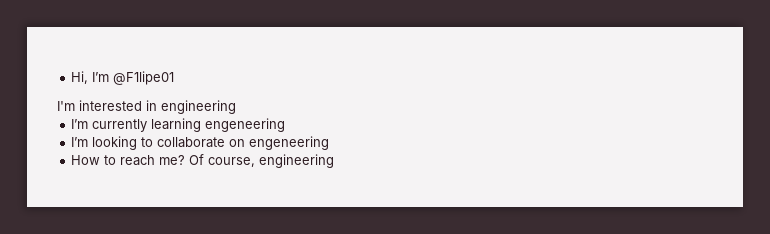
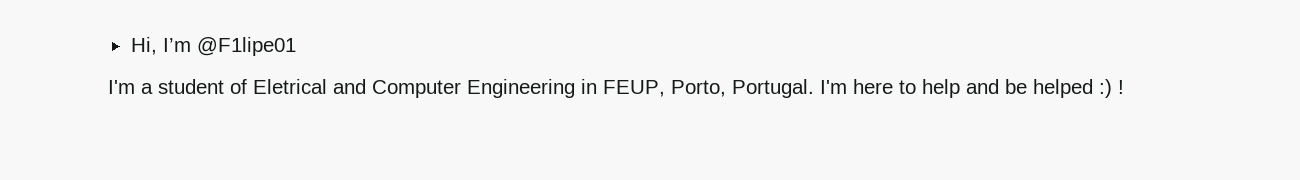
- I'm interested in engineering
- I’m currently learning engeneering
- I’m looking to collaborate on engeneering
- How to reach me? Of course, engineering
+ I'm a student of Eletrical and Computer Engineering in FEUP, Porto, Portugal. I'm here to help and be helped :) !

